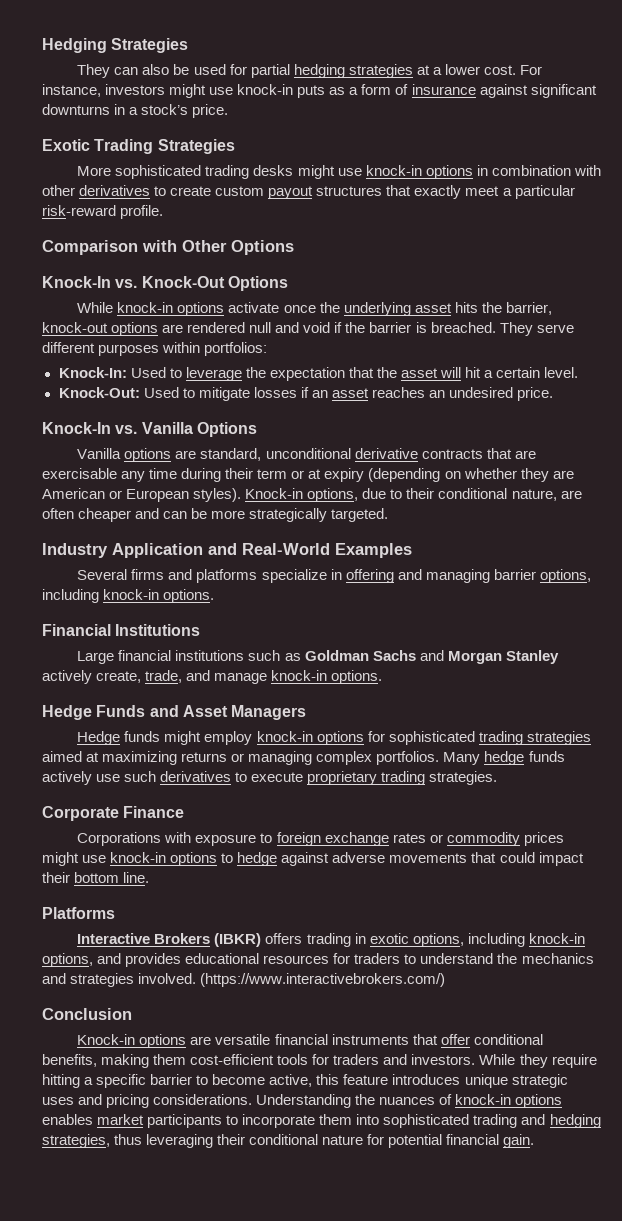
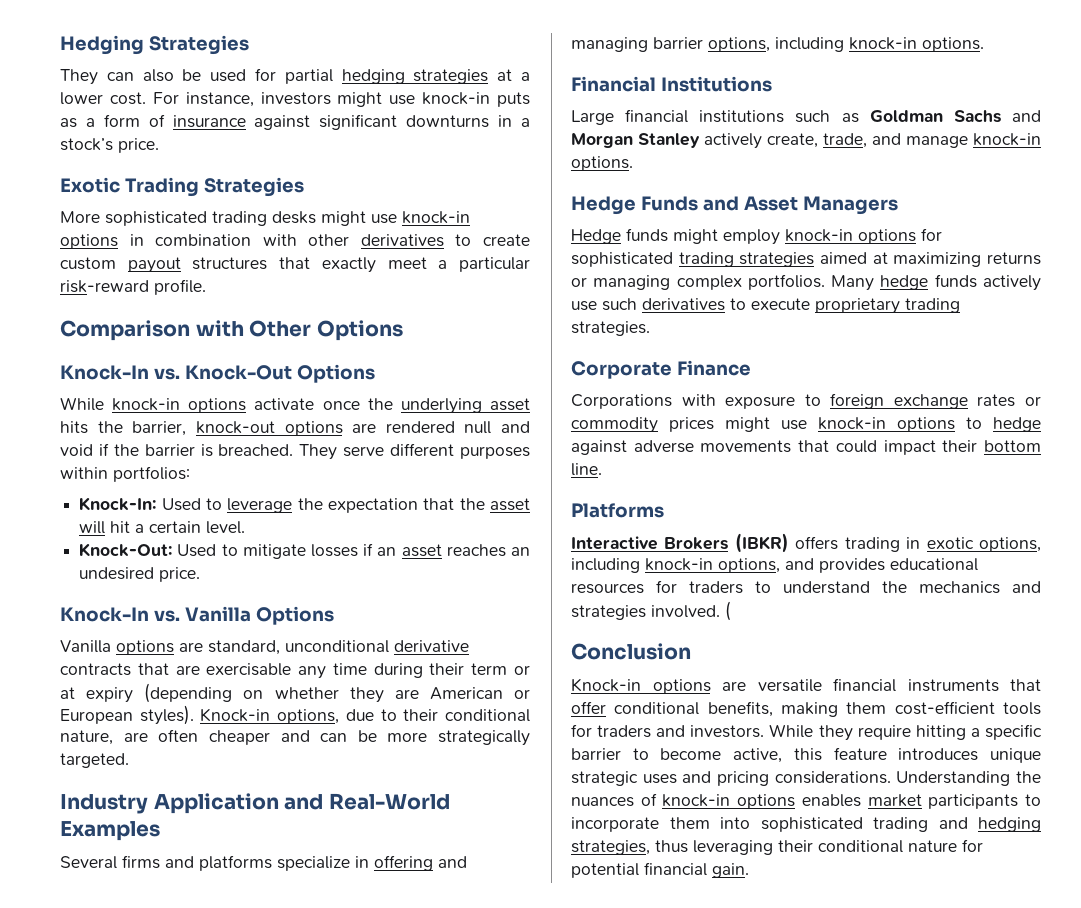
- (https://www.interactivebrokers.com/)
+ (

